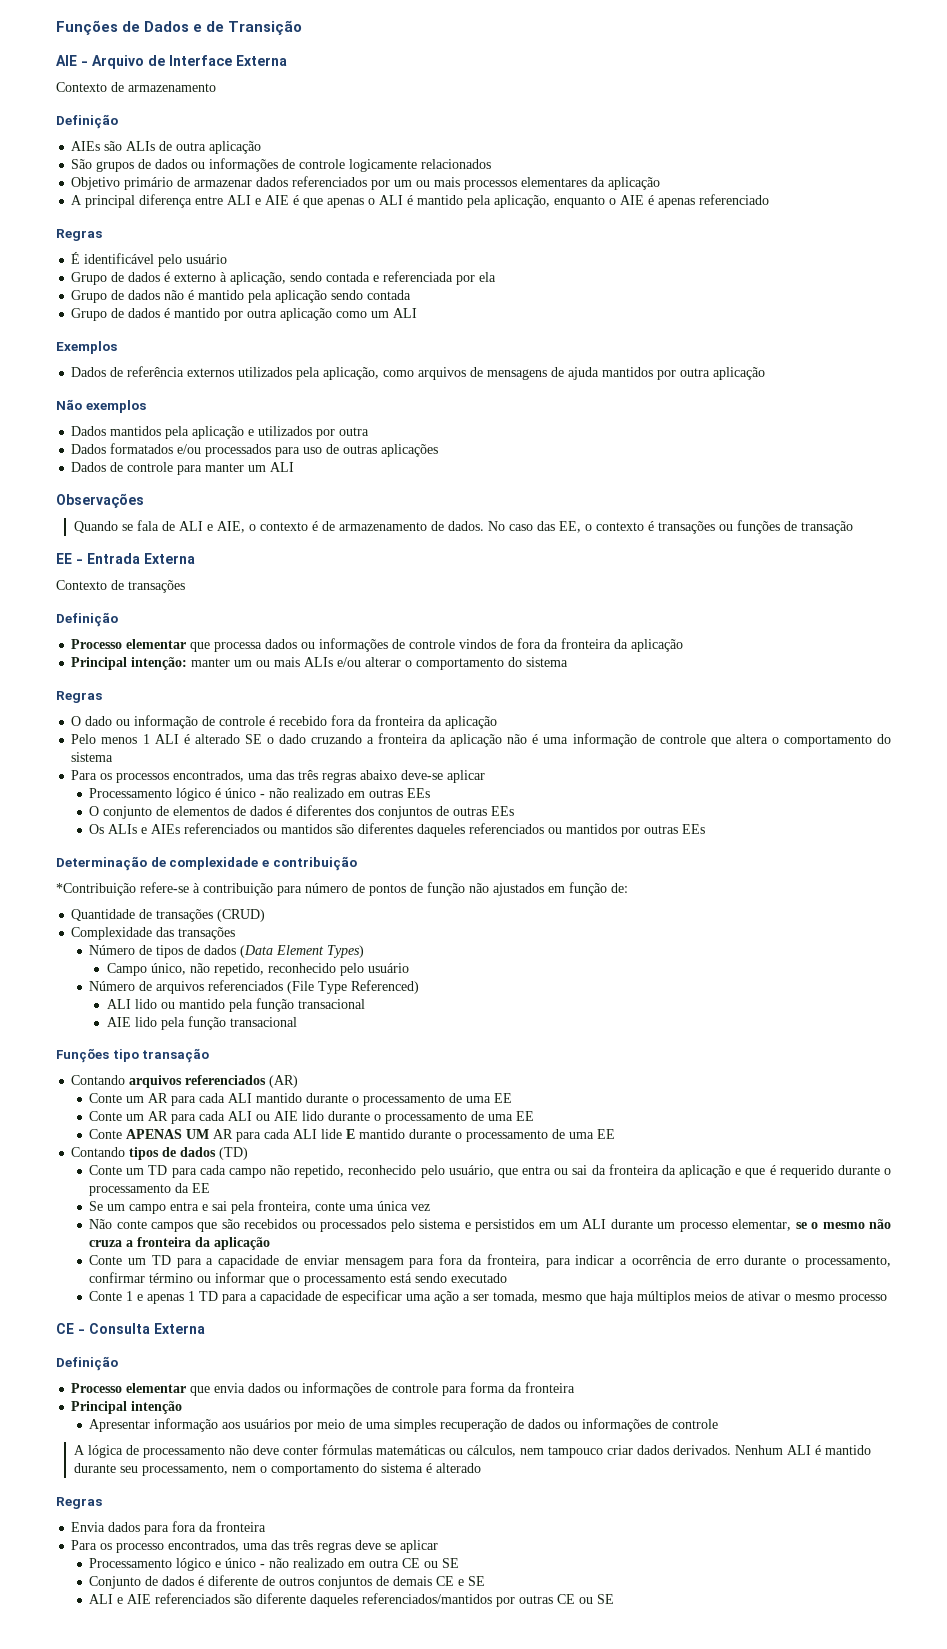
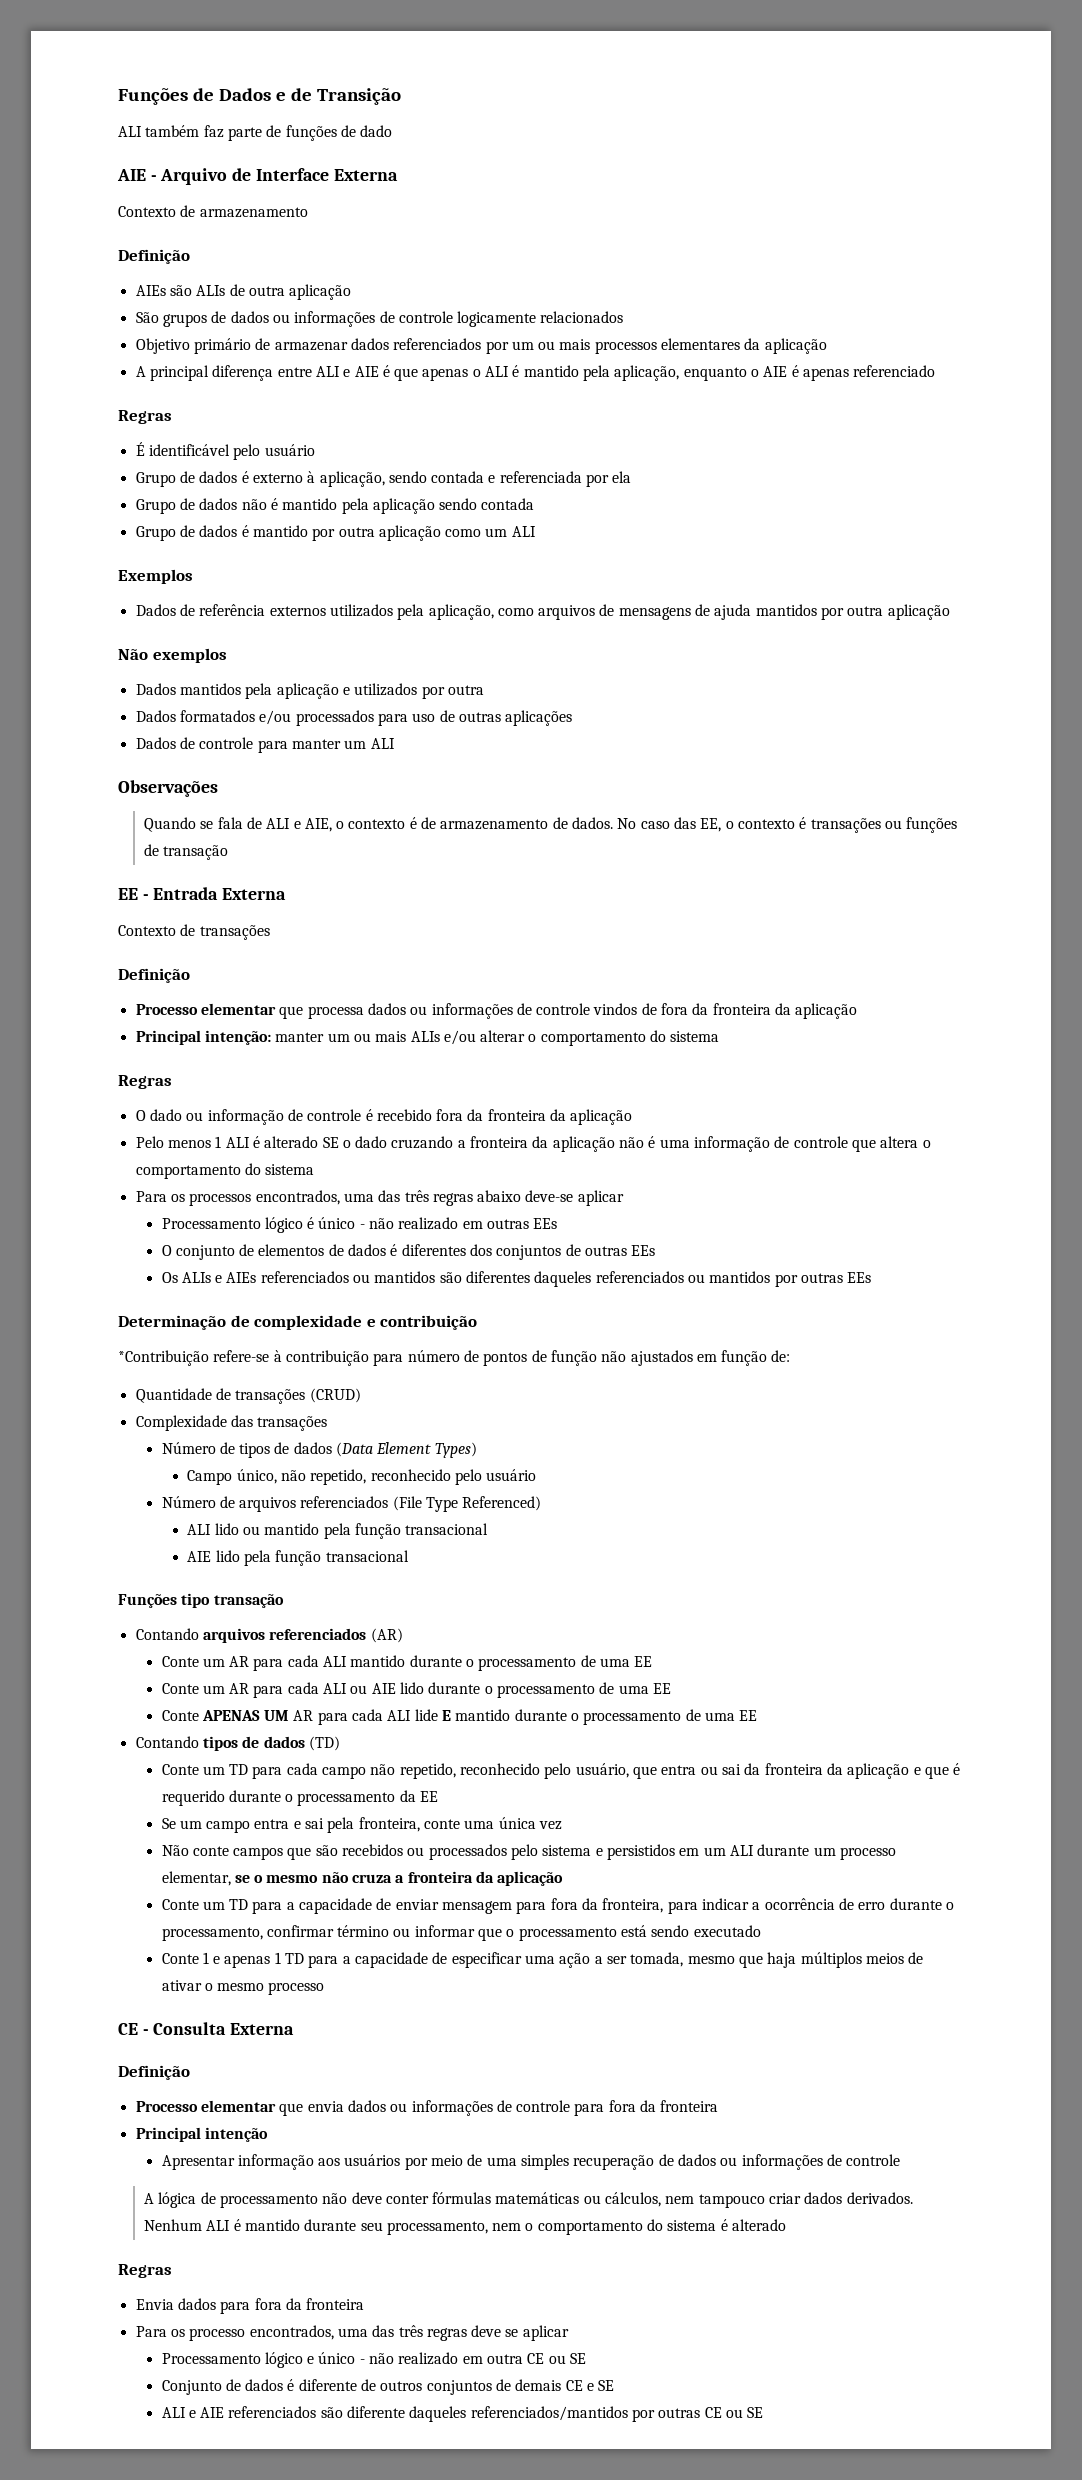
+ ALI também faz parte de funções de dado
- Processo elementar que envia dados ou informações de controle para forma da fronteira
+ Processo elementar que envia dados ou informações de controle para fora da fronteira

